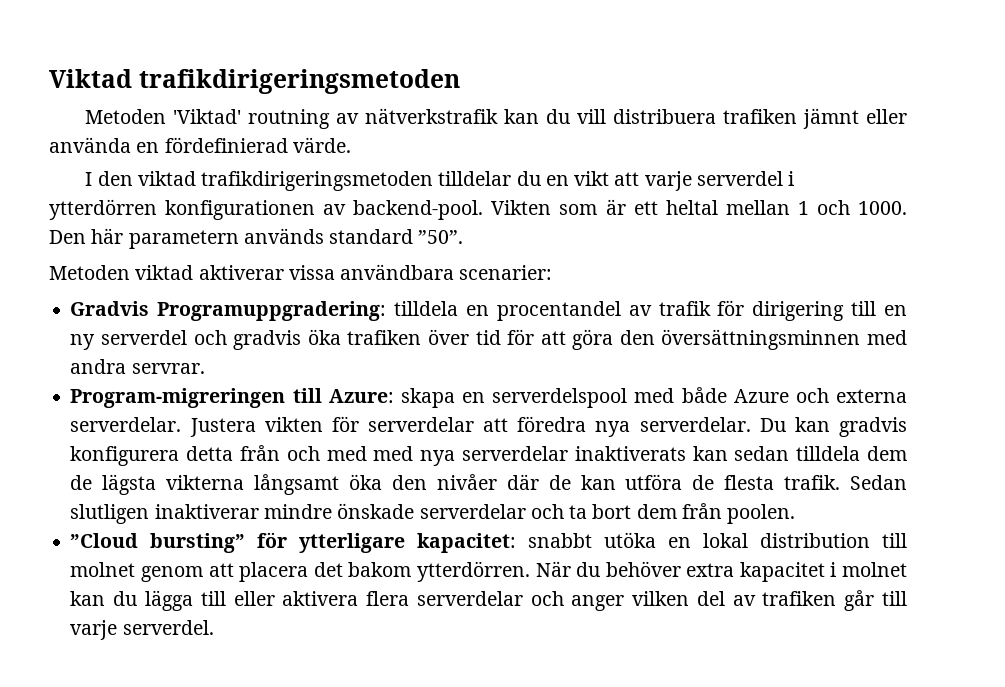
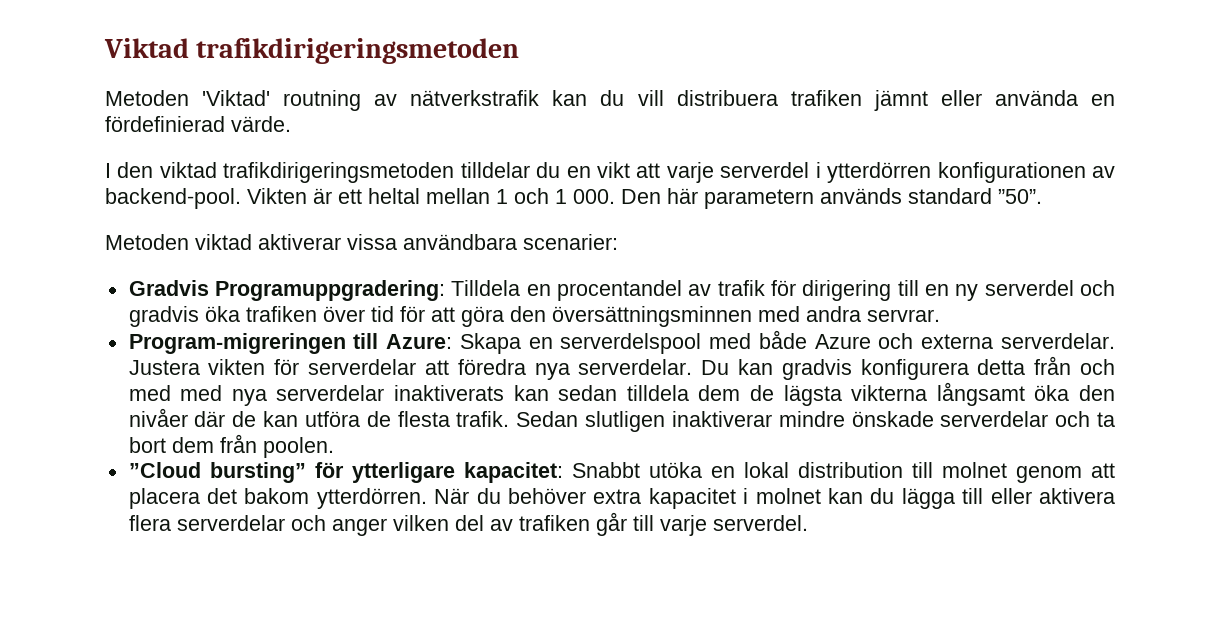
- Vikten som är ett heltal mellan 1 och 1000. Den här parametern används standard ”50”.
+ Vikten är ett heltal mellan 1 och 1 000. Den här parametern används standard ”50”.
- Gradvis Programuppgradering: tilldela en procentandel av trafik för dirigering till en ny serverdel och gradvis öka trafiken över tid för att göra den översättningsminnen med andra servrar.
+ Gradvis Programuppgradering: Tilldela en procentandel av trafik för dirigering till en ny serverdel och gradvis öka trafiken över tid för att göra den översättningsminnen med andra servrar.
- Program-migreringen till Azure: skapa en serverdelspool med både Azure och externa serverdelar.
+ Program-migreringen till Azure: Skapa en serverdelspool med både Azure och externa serverdelar.
- ”Cloud bursting” för ytterligare kapacitet: snabbt utöka en lokal distribution till molnet genom att placera det bakom ytterdörren.
+ ”Cloud bursting” för ytterligare kapacitet: Snabbt utöka en lokal distribution till molnet genom att placera det bakom ytterdörren.

